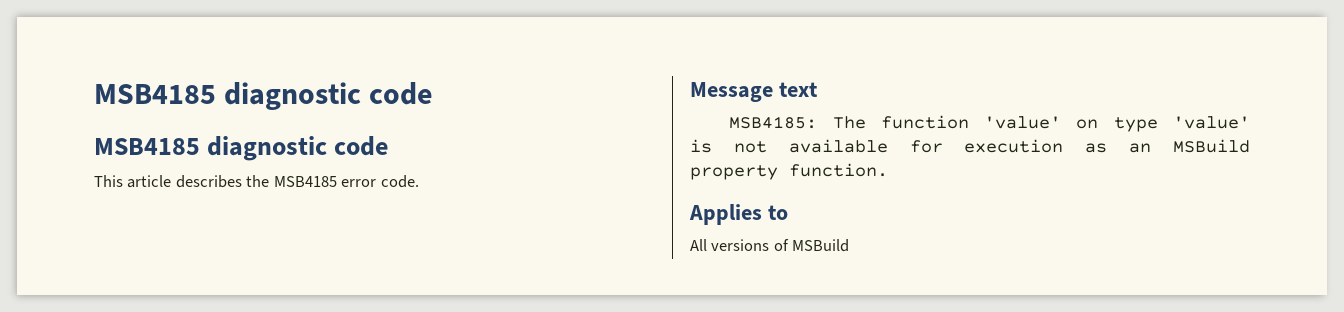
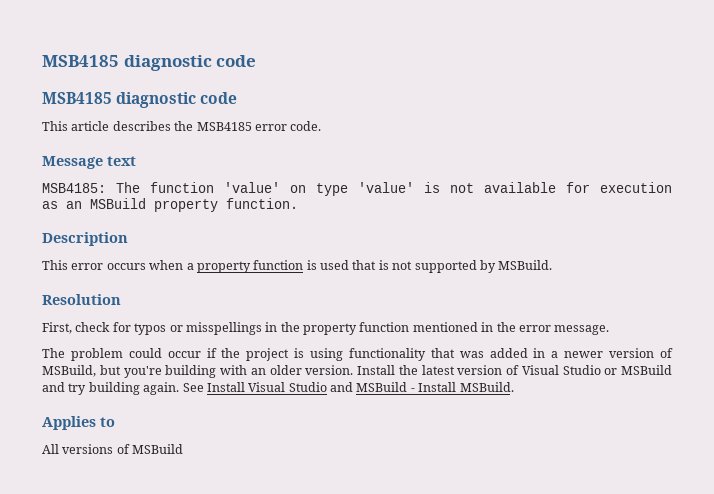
+ Description
+ This error occurs when a property function is used that is not supported by MSBuild.
+ Resolution
+ First, check for typos or misspellings in the property function mentioned in the error message.
+ The problem could occur if the project is using functionality that was added in a newer version of MSBuild, but you're building with an older version. Install the latest version of Visual Studio or MSBuild and try building again. See Install Visual Studio and MSBuild - Install MSBuild.

